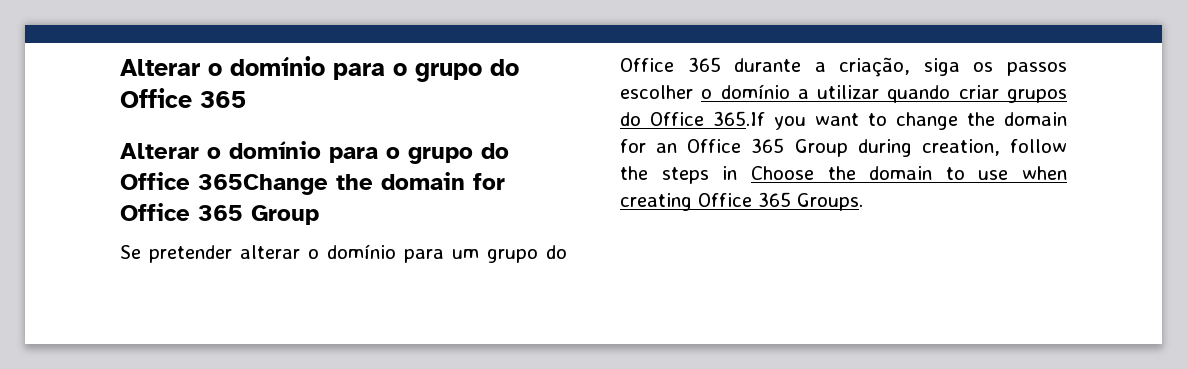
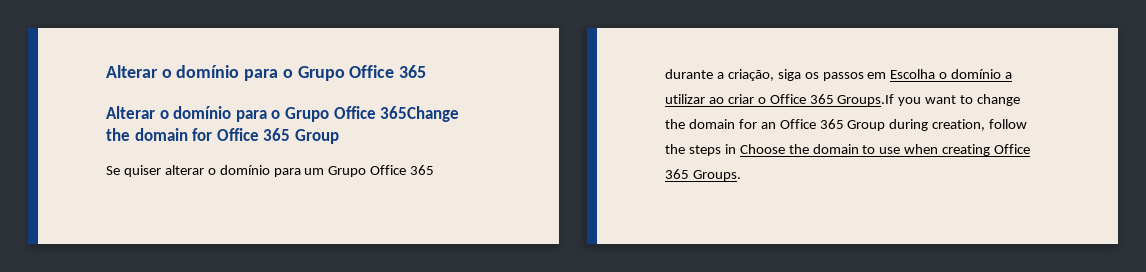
- Alterar o domínio para o grupo do Office 365
+ Alterar o domínio para o Grupo Office 365
- Alterar o domínio para o grupo do Office 365Change the domain for Office 365 Group
+ Alterar o domínio para o Grupo Office 365Change the domain for Office 365 Group
- Se pretender alterar o domínio para um grupo do Office 365 durante a criação, siga os passos escolher o domínio a utilizar quando criar grupos do Office 365.If you want to change the domain for an Office 365 Group during creation, follow the steps in Choose the domain to use when creating Office 365 Groups.
+ Se quiser alterar o domínio para um Grupo Office 365 durante a criação, siga os passos em Escolha o domínio a utilizar ao criar o Office 365 Groups.If you want to change the domain for an Office 365 Group during creation, follow the steps in Choose the domain to use when creating Office 365 Groups.

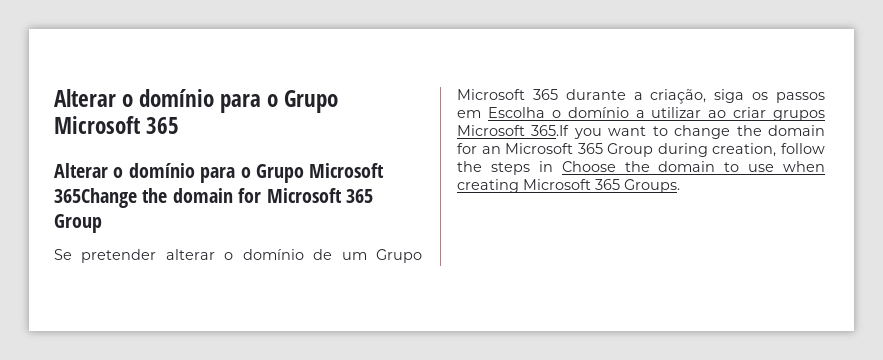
- Alterar o domínio para o Grupo Office 365
+ Alterar o domínio para o Grupo Microsoft 365
- Alterar o domínio para o Grupo Office 365Change the domain for Office 365 Group
+ Alterar o domínio para o Grupo Microsoft 365Change the domain for Microsoft 365 Group
- Se quiser alterar o domínio para um Grupo Office 365 durante a criação, siga os passos em Escolha o domínio a utilizar ao criar o Office 365 Groups.If you want to change the domain for an Office 365 Group during creation, follow the steps in Choose the domain to use when creating Office 365 Groups.
+ Se pretender alterar o domínio de um Grupo Microsoft 365 durante a criação, siga os passos em Escolha o domínio a utilizar ao criar grupos Microsoft 365.If you want to change the domain for an Microsoft 365 Group during creation, follow the steps in Choose the domain to use when creating Microsoft 365 Groups.

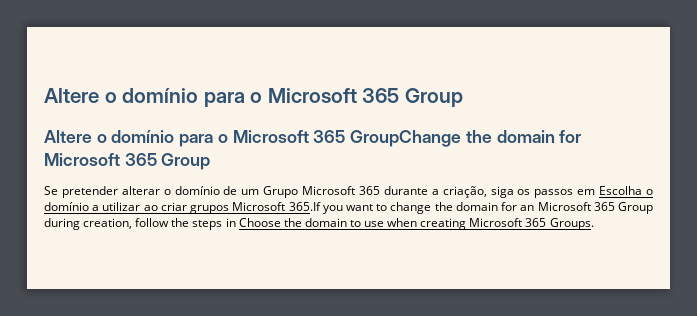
- Alterar o domínio para o Grupo Microsoft 365
- Alterar o domínio para o Grupo Microsoft 365Change the domain for Microsoft 365 Group
+ Altere o domínio para o Microsoft 365 Group
+ Altere o domínio para o Microsoft 365 GroupChange the domain for Microsoft 365 Group

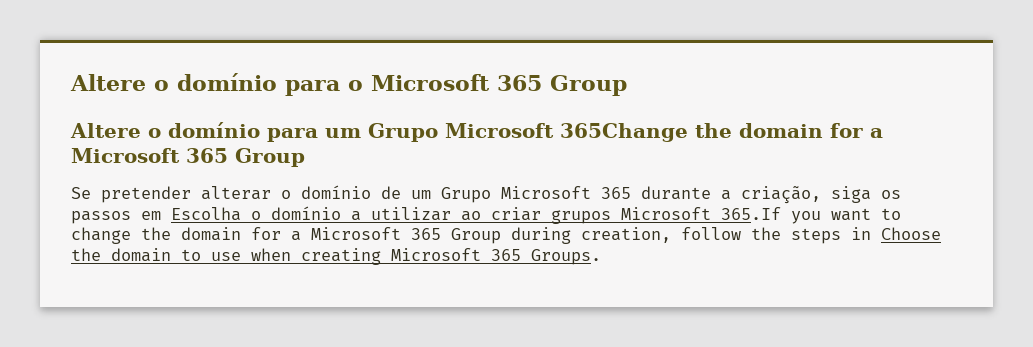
- Altere o domínio para o Microsoft 365 GroupChange the domain for Microsoft 365 Group
+ Altere o domínio para um Grupo Microsoft 365Change the domain for a Microsoft 365 Group
- Se pretender alterar o domínio de um Grupo Microsoft 365 durante a criação, siga os passos em Escolha o domínio a utilizar ao criar grupos Microsoft 365.If you want to change the domain for an Microsoft 365 Group during creation, follow the steps in Choose the domain to use when creating Microsoft 365 Groups.
+ Se pretender alterar o domínio de um Grupo Microsoft 365 durante a criação, siga os passos em Escolha o domínio a utilizar ao criar grupos Microsoft 365.If you want to change the domain for a Microsoft 365 Group during creation, follow the steps in Choose the domain to use when creating Microsoft 365 Groups.

